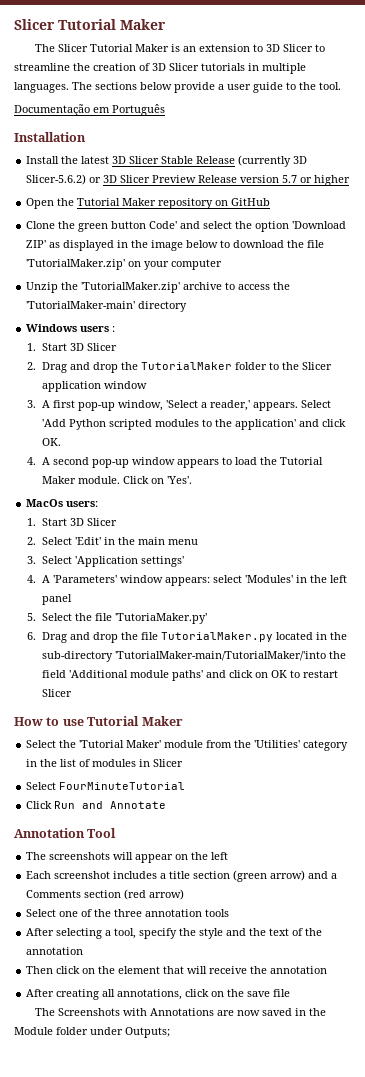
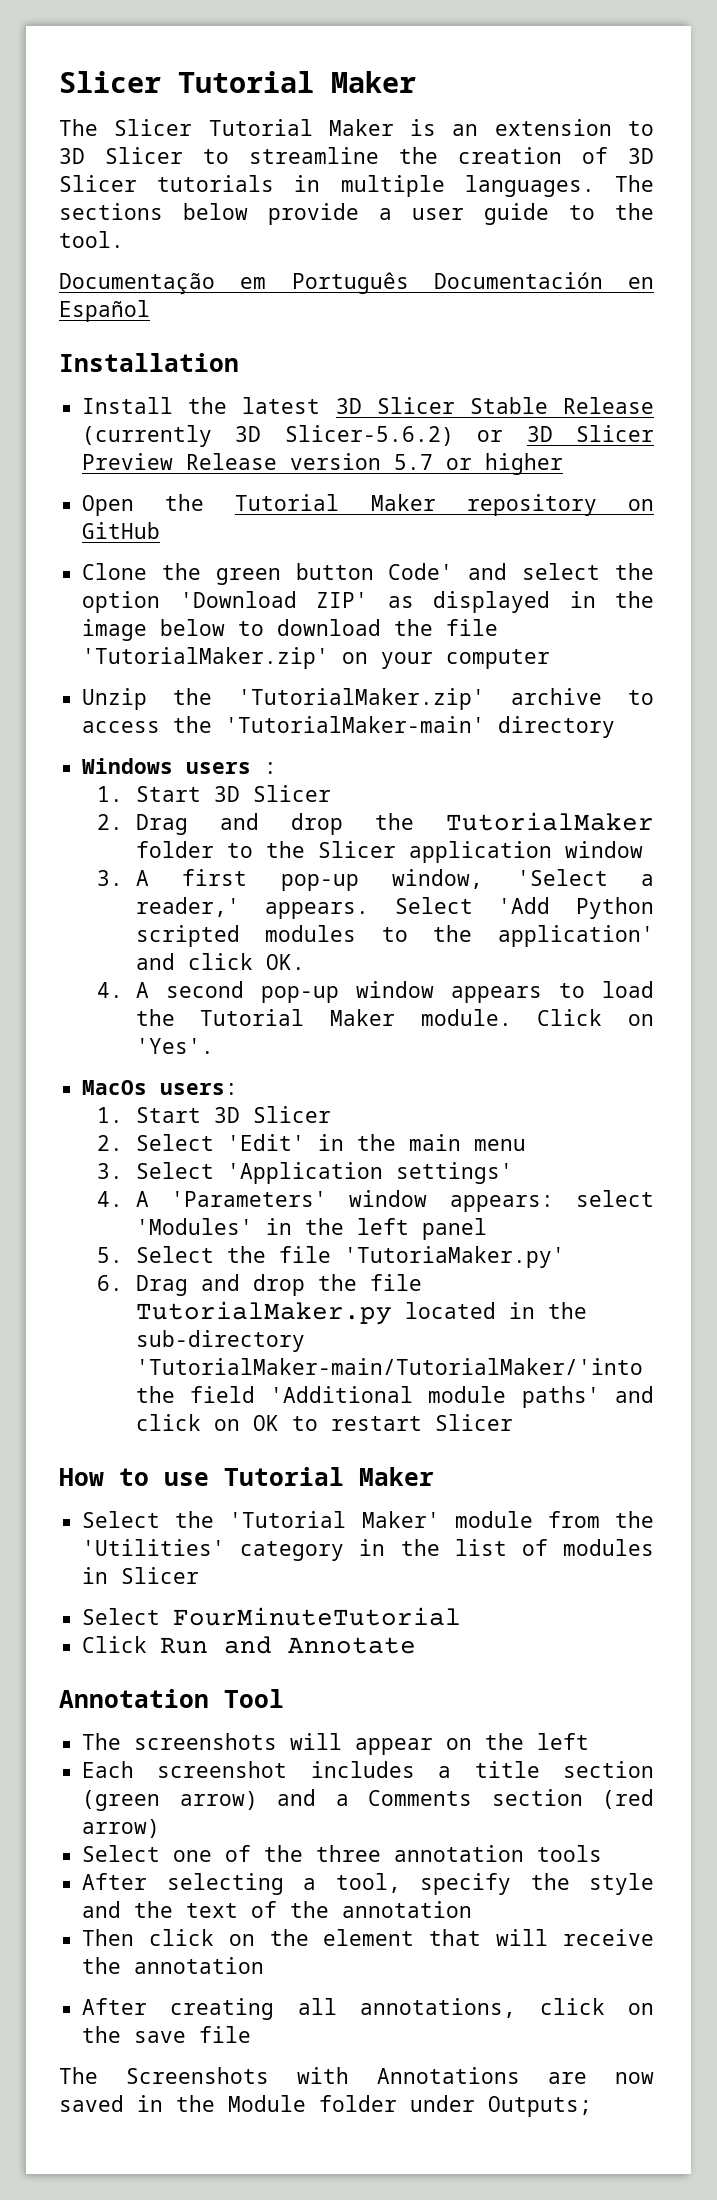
- Documentação em Português
+ Documentação em Português Documentación en Español

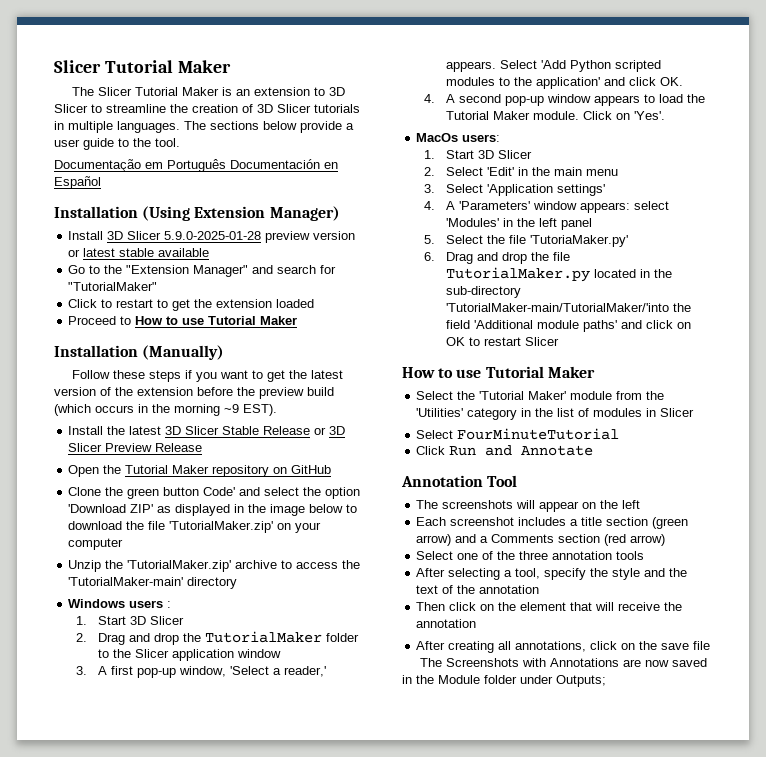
- Installation
+ Installation (Using Extension Manager)
+ Install 3D Slicer 5.9.0-2025-01-28 preview version or latest stable available
+ Go to the "Extension Manager" and search for "TutorialMaker"
+ Click to restart to get the extension loaded
+ Proceed to How to use Tutorial Maker
+ Installation (Manually)
+ Follow these steps if you want to get the latest version of the extension before the preview build (which occurs in the morning ~9 EST).
- Install the latest 3D Slicer Stable Release (currently 3D Slicer-5.6.2) or 3D Slicer Preview Release version 5.7 or higher
+ Install the latest 3D Slicer Stable Release or 3D Slicer Preview Release

